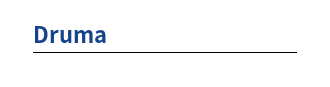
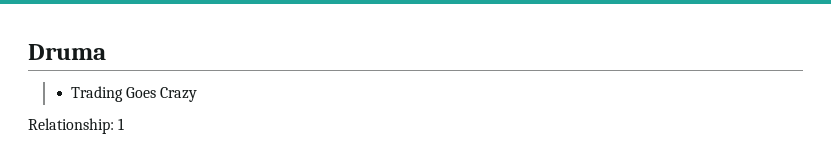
+ Trading Goes Crazy
+ Relationship: 1

